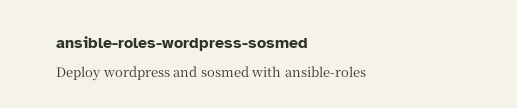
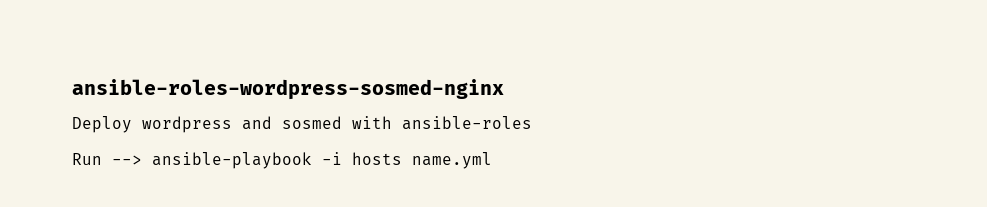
- ansible-roles-wordpress-sosmed
+ ansible-roles-wordpress-sosmed-nginx
+ Run --> ansible-playbook -i hosts name.yml

